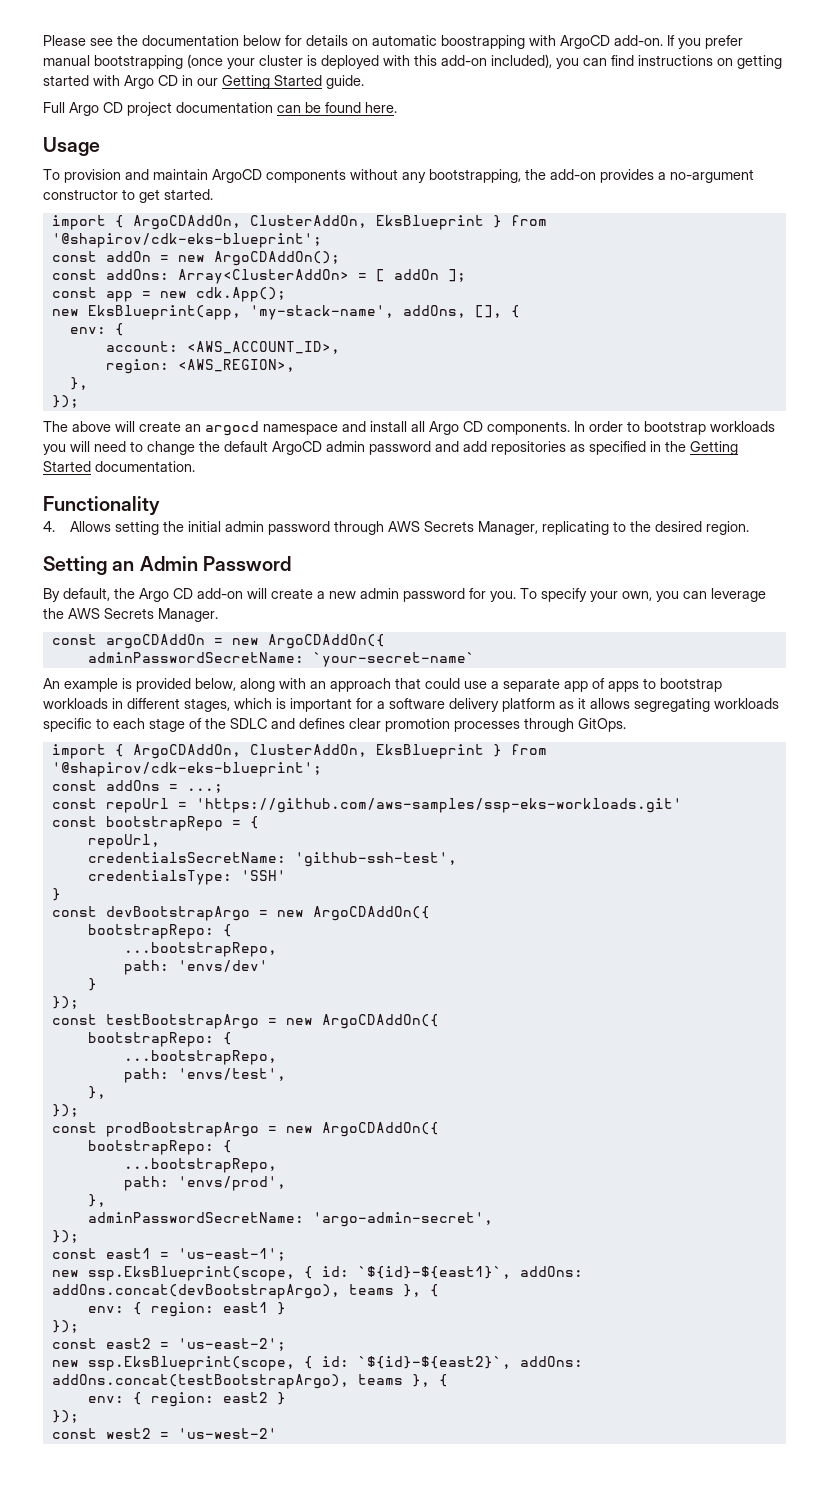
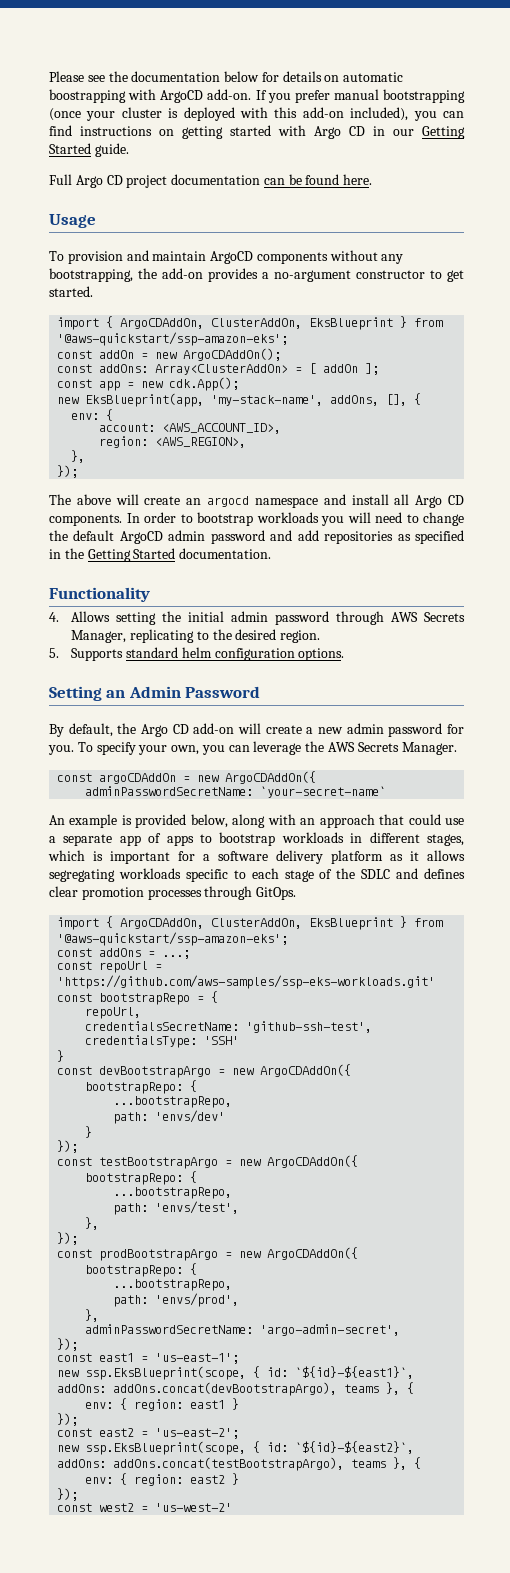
  To provision and maintain ArgoCD components without any bootstrapping, the add-on provides a no-argument constructor to get started.
- import { ArgoCDAddOn, ClusterAddOn, EksBlueprint } from '@shapirov/cdk-eks-blueprint';
+ import { ArgoCDAddOn, ClusterAddOn, EksBlueprint } from '@aws-quickstart/ssp-amazon-eks';
+ 5. Supports standard helm configuration options.
  An example is provided below, along with an approach that could use a separate app of apps to bootstrap workloads in different stages, which is important for a software delivery platform as it allows segregating workloads specific to each stage of the SDLC and defines clear promotion processes through GitOps.
- import { ArgoCDAddOn, ClusterAddOn, EksBlueprint } from '@shapirov/cdk-eks-blueprint';
+ import { ArgoCDAddOn, ClusterAddOn, EksBlueprint } from '@aws-quickstart/ssp-amazon-eks';

